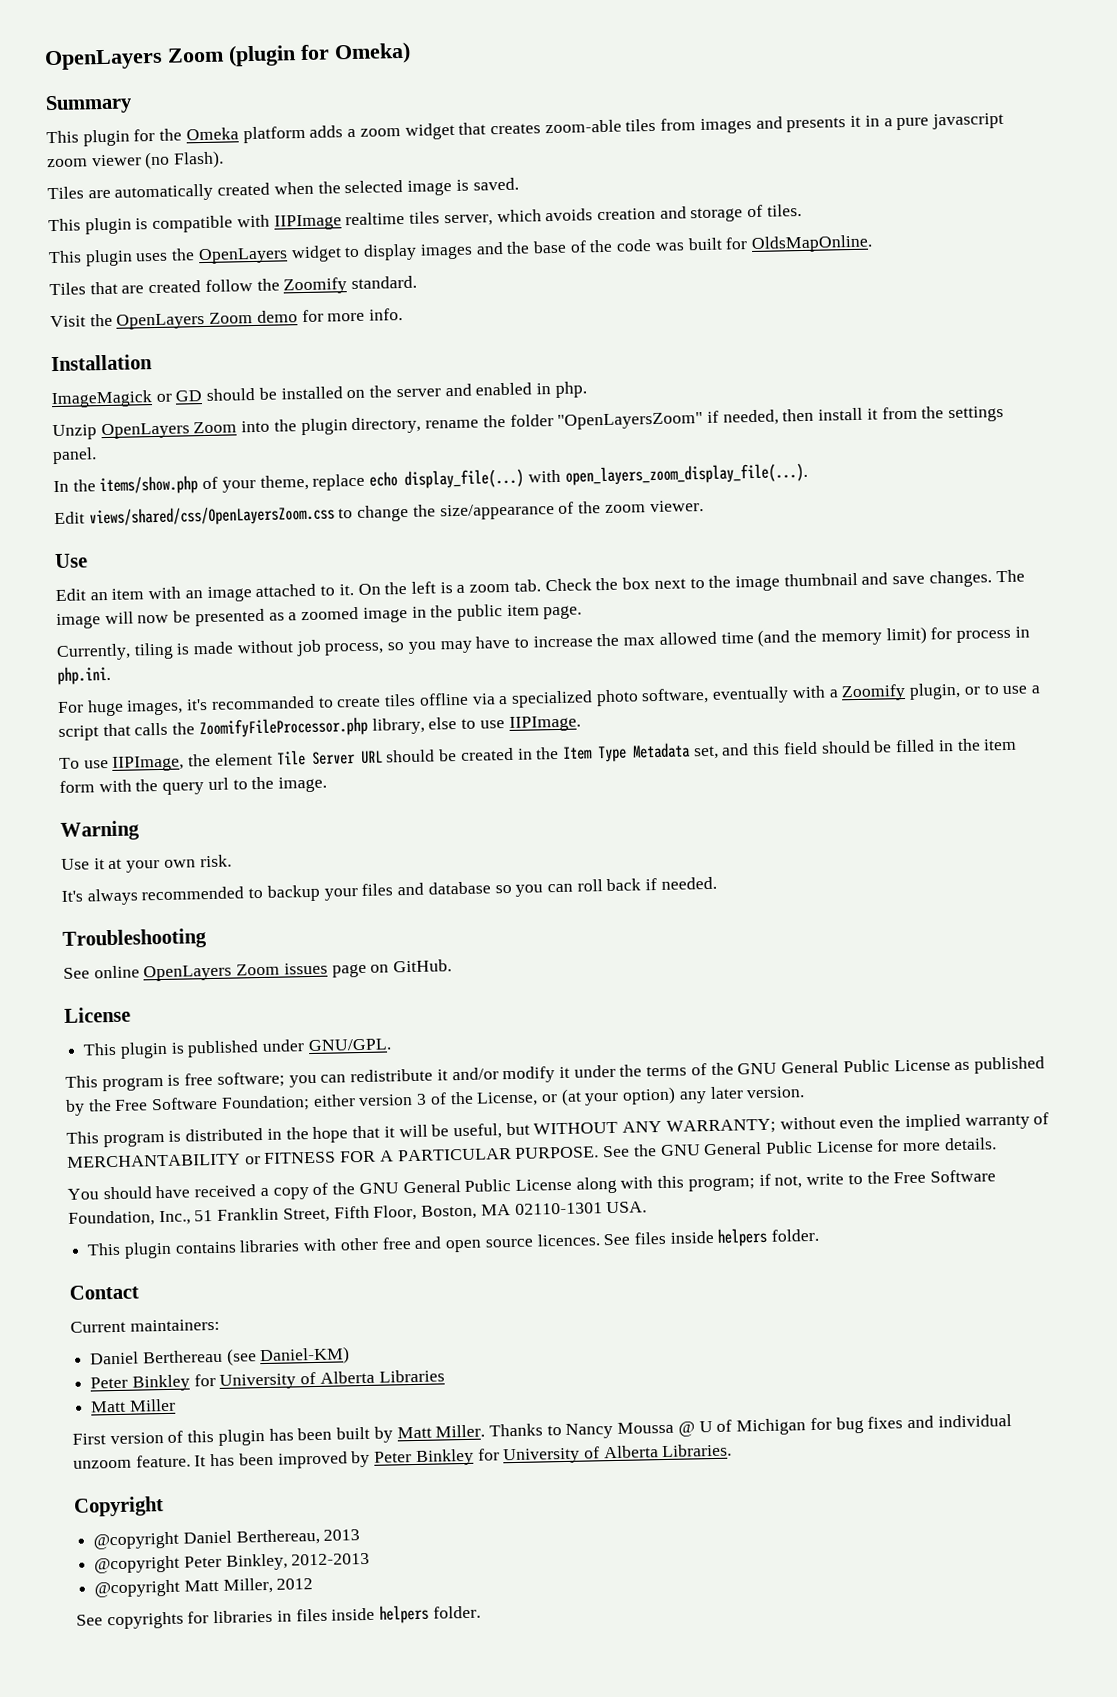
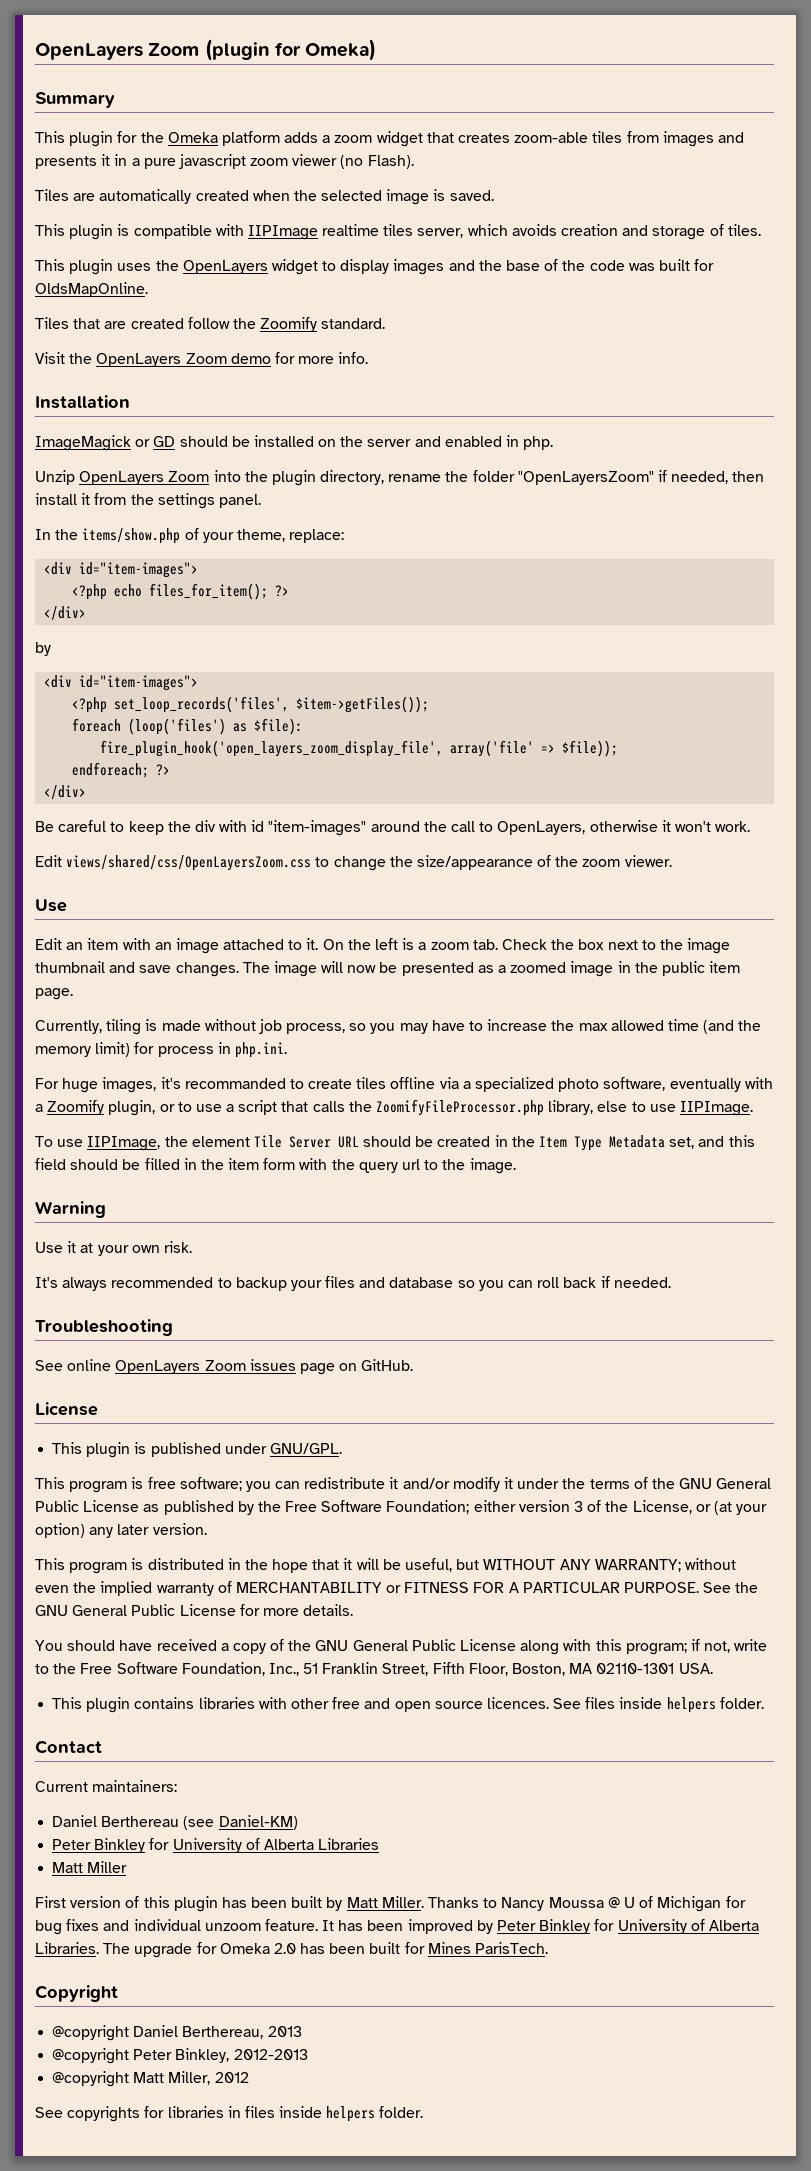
- In the items/show.php of your theme, replace echo display_file(...) with open_layers_zoom_display_file(...).
+ In the items/show.php of your theme, replace:
+ <div id="item-images">
+ <?php echo files_for_item(); ?>
+ </div>
+ by
+ <div id="item-images">
+ <?php set_loop_records('files', $item->getFiles());
+ foreach (loop('files') as $file):
+ fire_plugin_hook('open_layers_zoom_display_file', array('file' => $file));
+ endforeach; ?>
+ </div>
+ Be careful to keep the div with id "item-images" around the call to OpenLayers, otherwise it won't work.
+ The upgrade for Omeka 2.0 has been built for Mines ParisTech.

